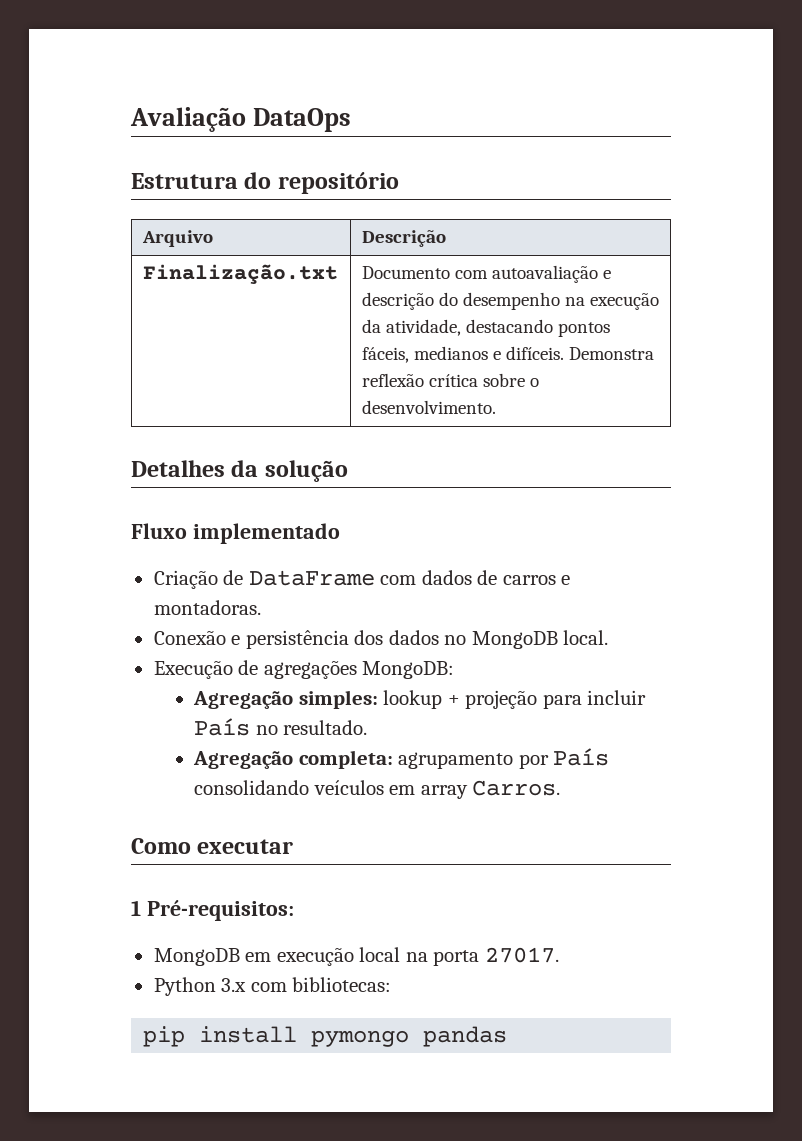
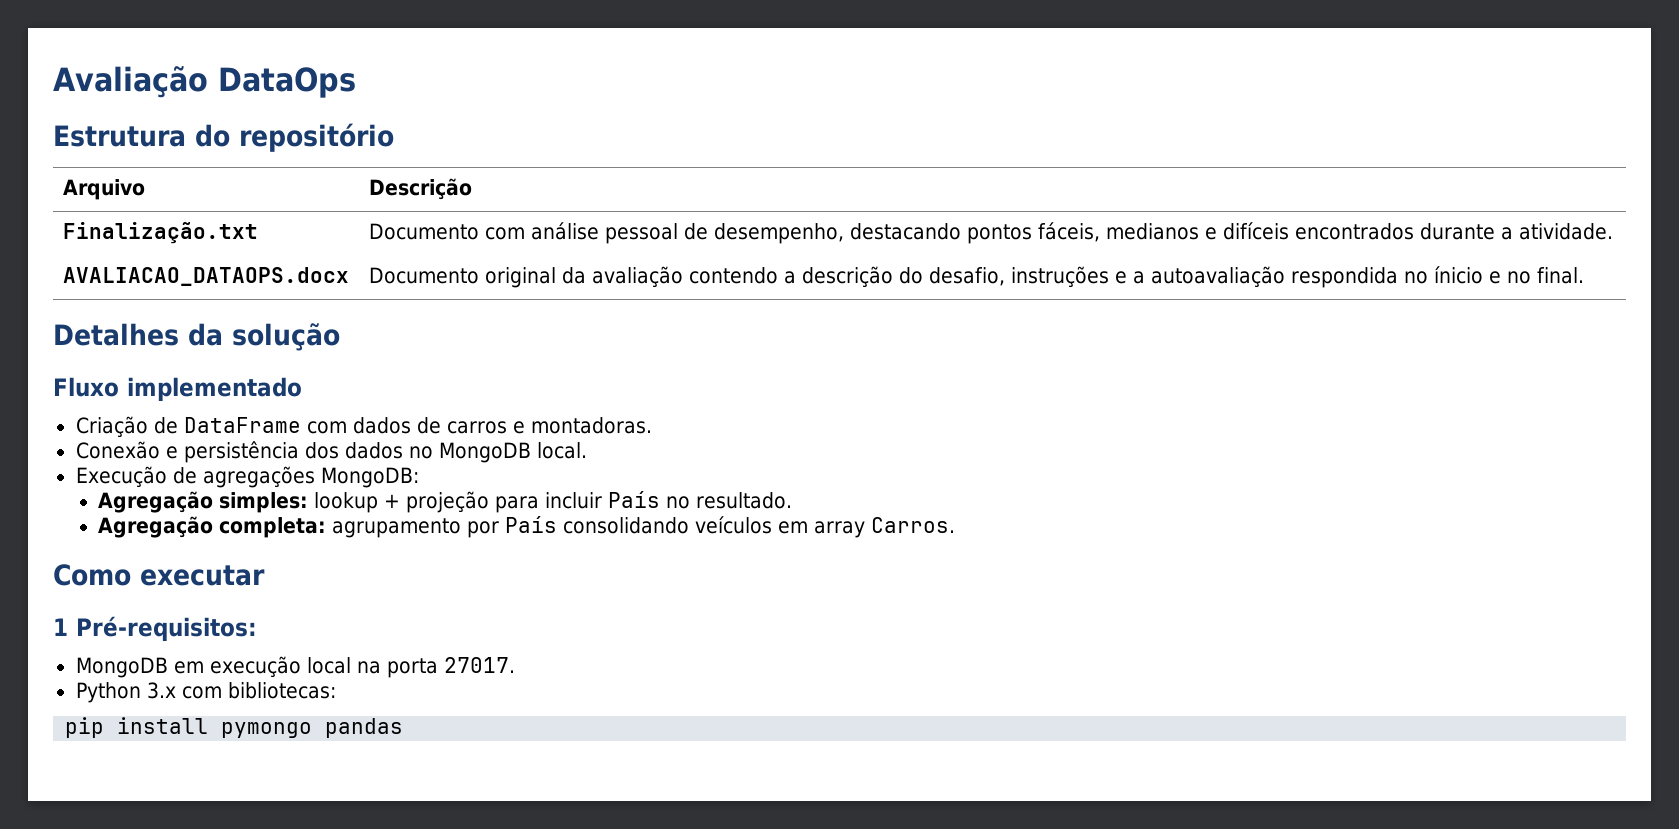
- Finalização.txt | Documento com autoavaliação e descrição do desempenho na execução da atividade, destacando pontos fáceis, medianos e difíceis. Demonstra reflexão crítica sobre o desenvolvimento.
+ Finalização.txt | Documento com análise pessoal de desempenho, destacando pontos fáceis, medianos e difíceis encontrados durante a atividade.
+ AVALIACAO_DATAOPS.docx | Documento original da avaliação contendo a descrição do desafio, instruções e a autoavaliação respondida no ínicio e no final.

